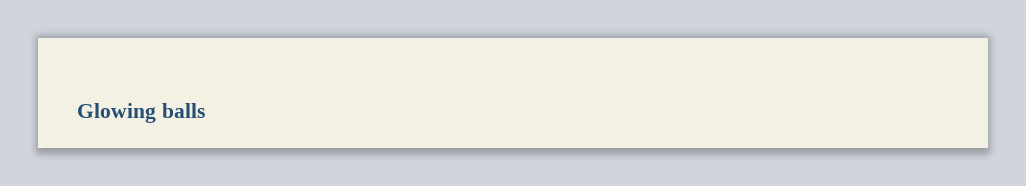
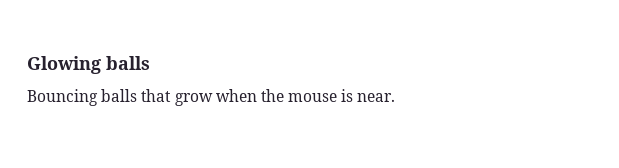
+ Bouncing balls that grow when the mouse is near.

